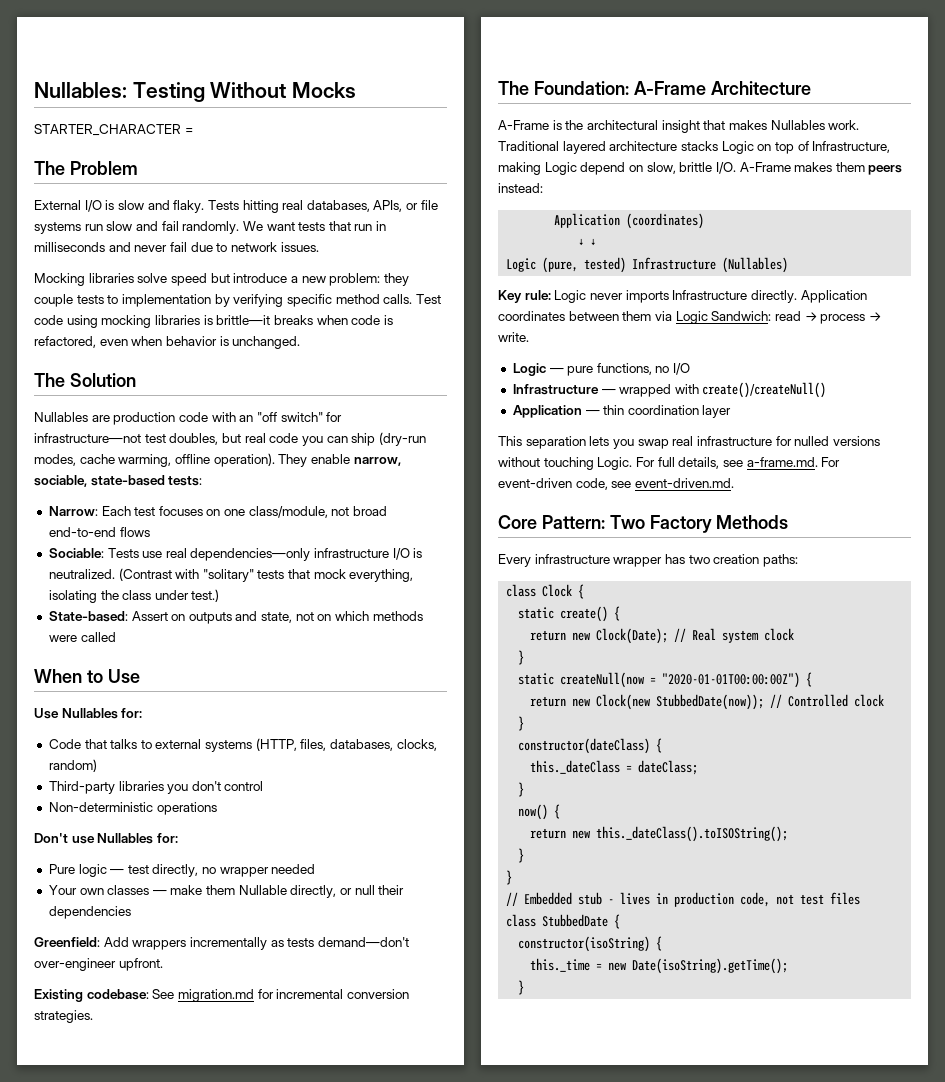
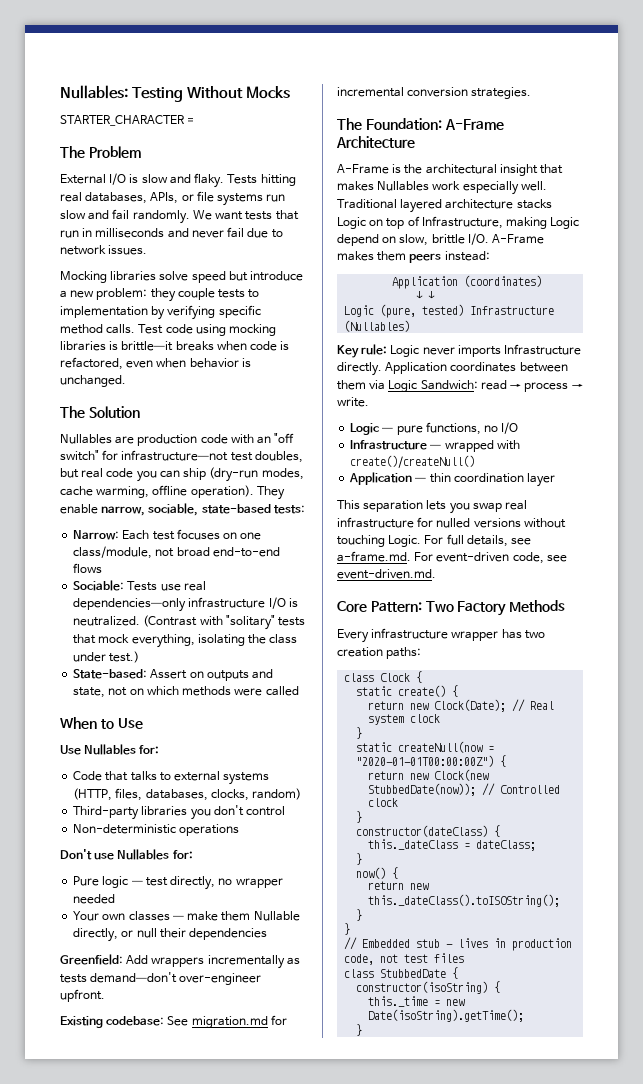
- A-Frame is the architectural insight that makes Nullables work.
+ A-Frame is the architectural insight that makes Nullables work especially well.

